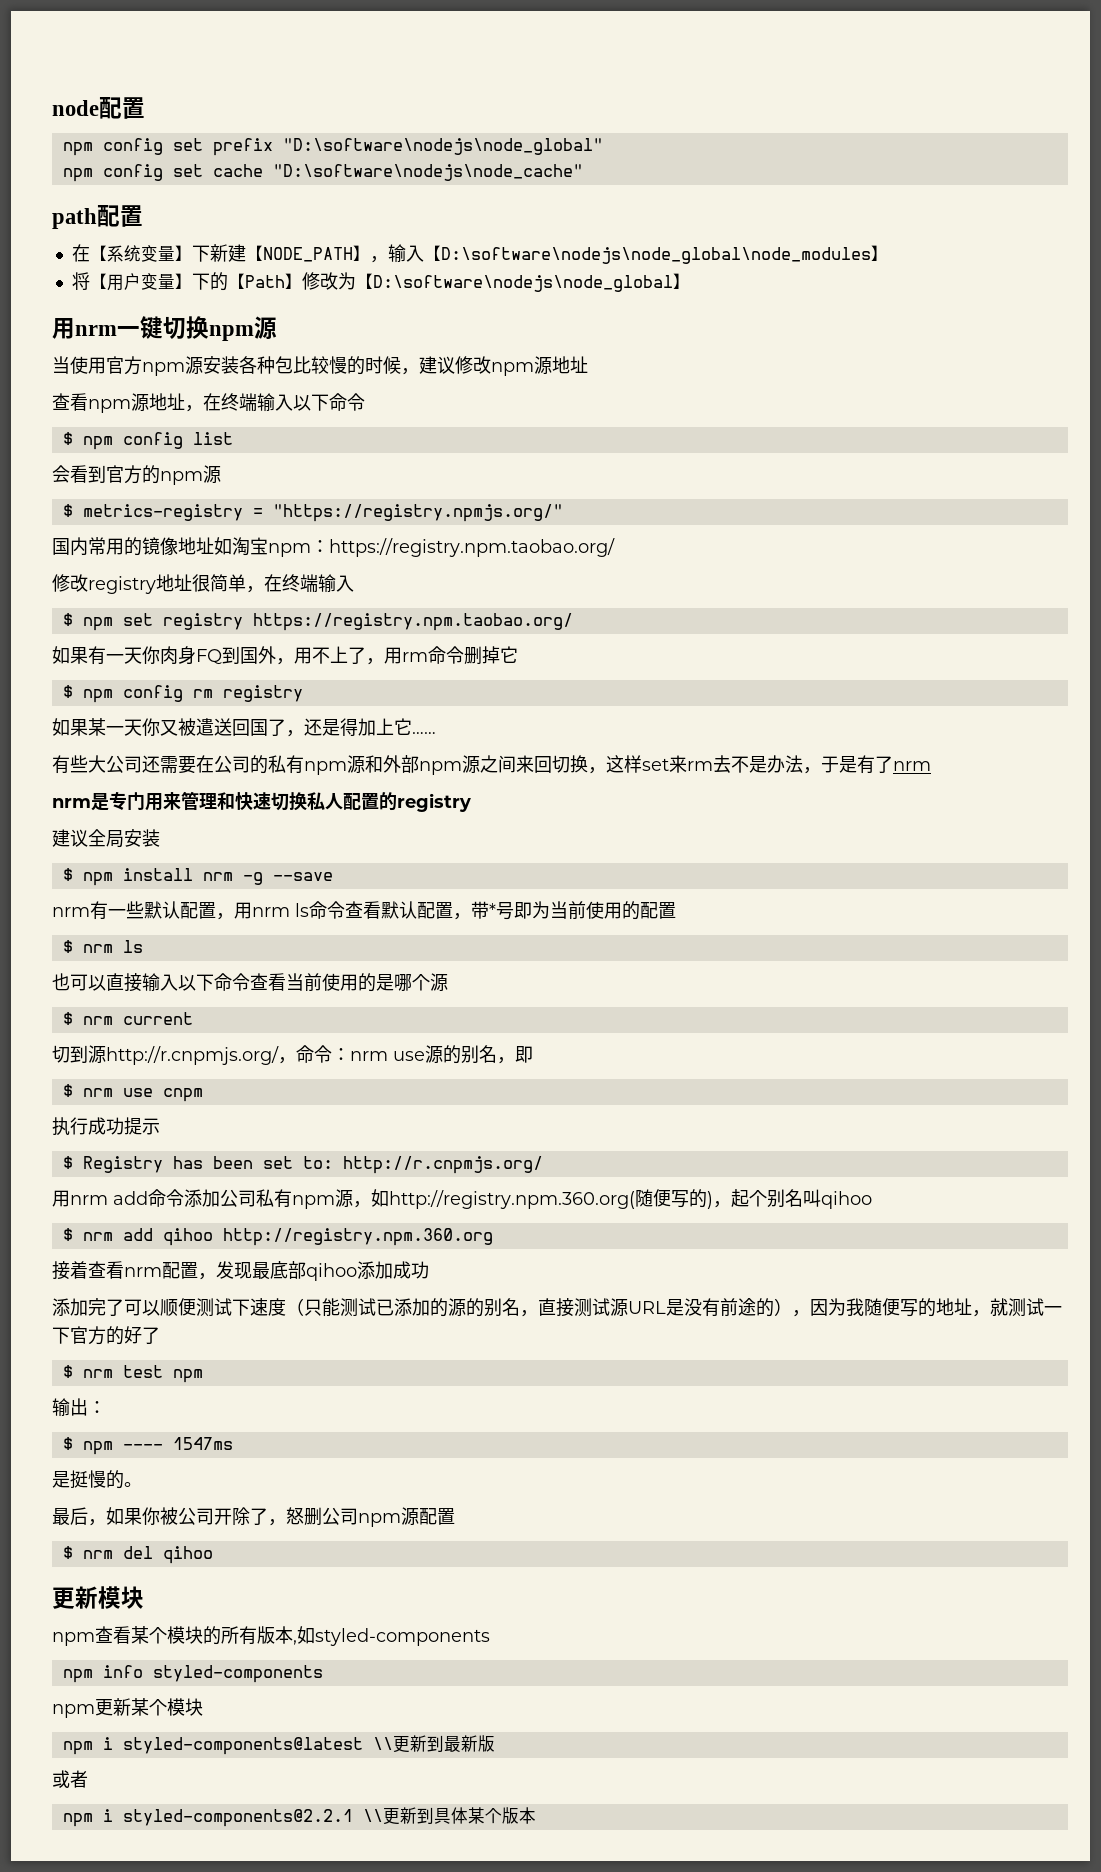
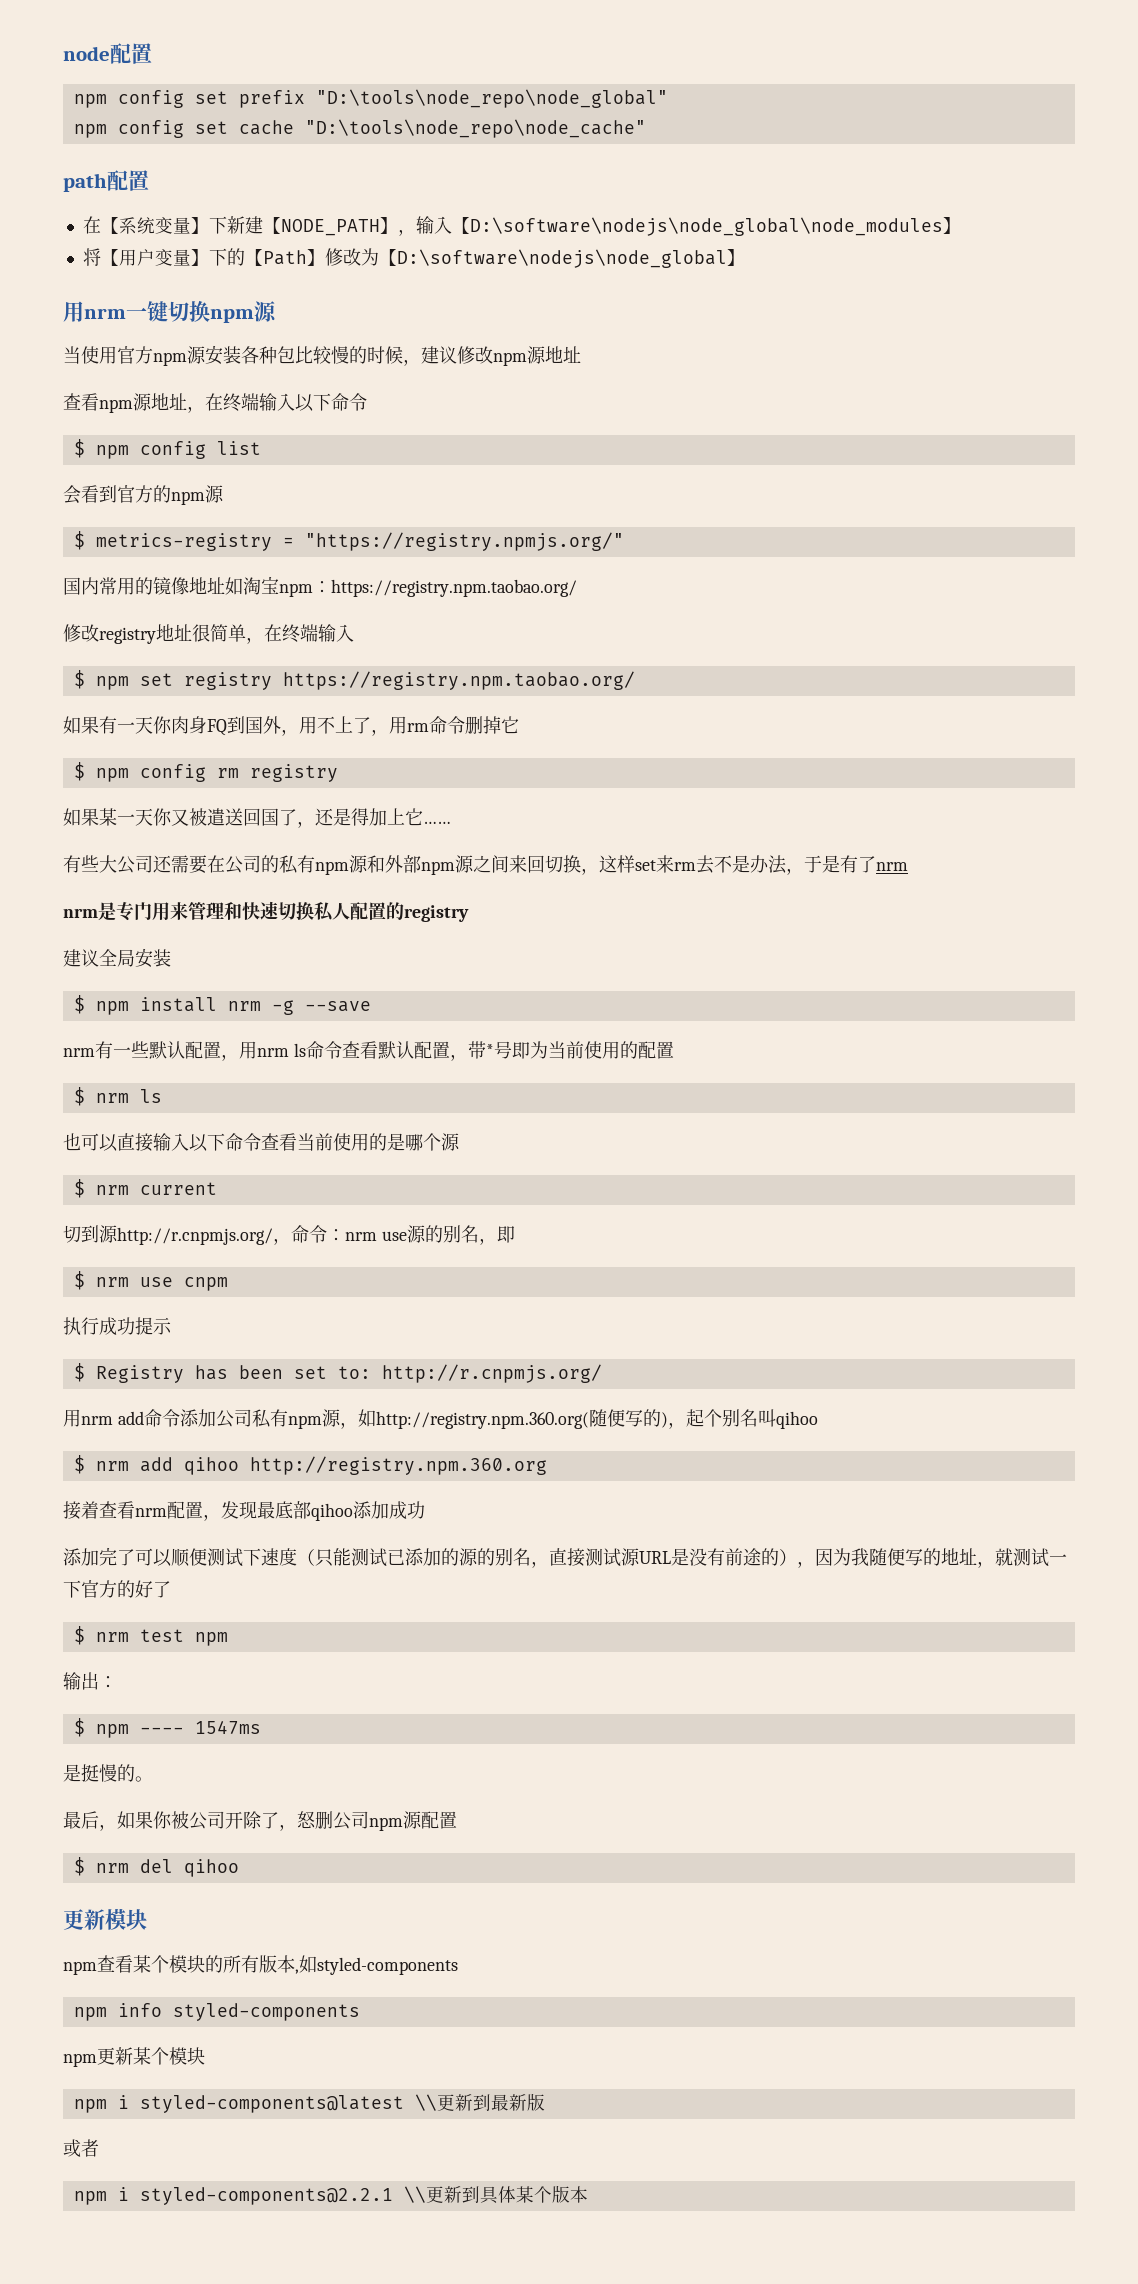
- npm config set prefix "D:\software\nodejs\node_global"
+ npm config set prefix "D:\tools\node_repo\node_global"
- npm config set cache "D:\software\nodejs\node_cache"
+ npm config set cache "D:\tools\node_repo\node_cache"

